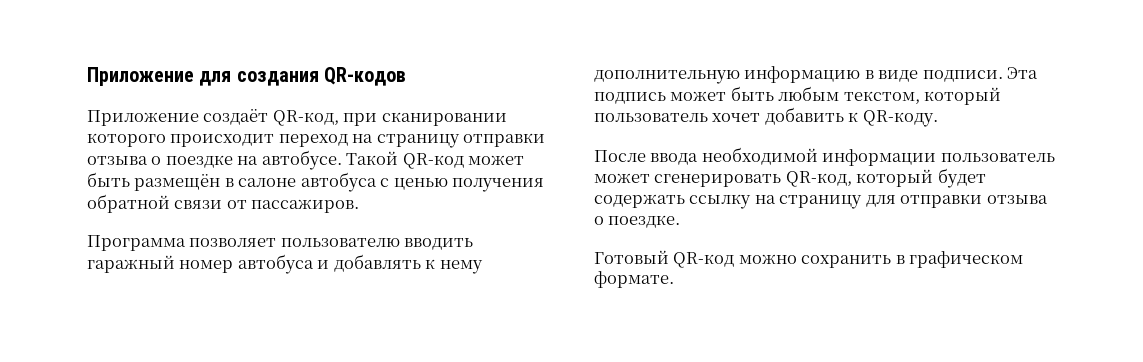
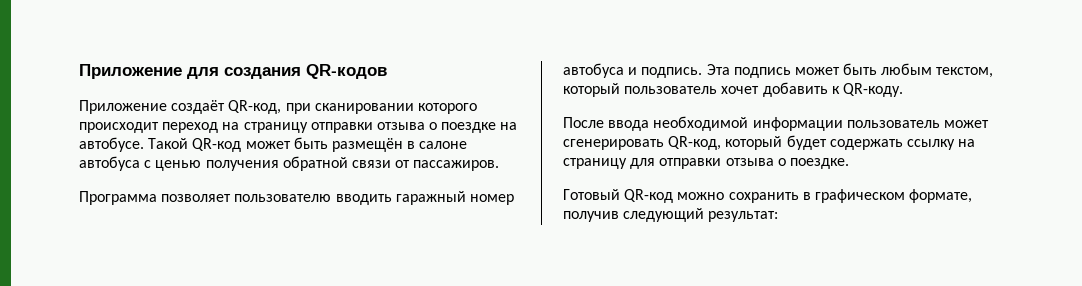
- Программа позволяет пользователю вводить гаражный номер автобуса и добавлять к нему дополнительную информацию в виде подписи.
+ Программа позволяет пользователю вводить гаражный номер автобуса и подпись.
- Готовый QR-код можно сохранить в графическом формате.
+ Готовый QR-код можно сохранить в графическом формате, получив следующий результат:

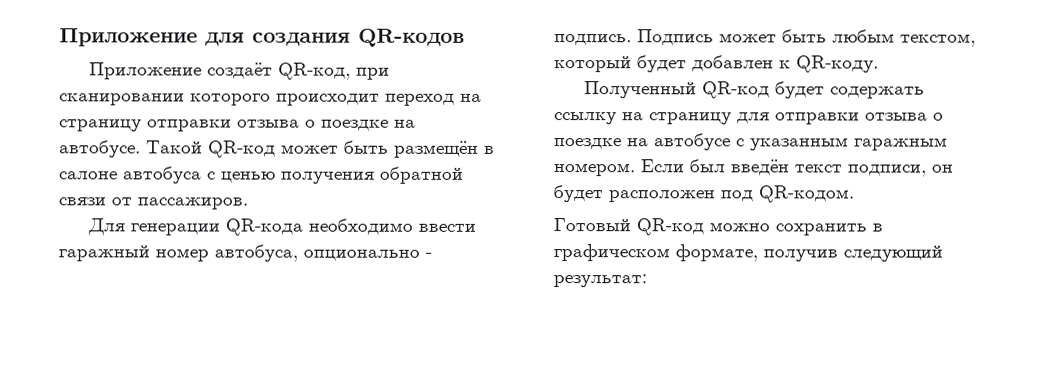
- Программа позволяет пользователю вводить гаражный номер автобуса и подпись. Эта подпись может быть любым текстом, который пользователь хочет добавить к QR-коду.
+ Для генерации QR-кода необходимо ввести гаражный номер автобуса, опционально - подпись. Подпись может быть любым текстом, который будет добавлен к QR-коду.
- После ввода необходимой информации пользователь может сгенерировать QR-код, который будет содержать ссылку на страницу для отправки отзыва о поездке.
+ Полученный QR-код будет содержать ссылку на страницу для отправки отзыва о поездке на автобусе с указанным гаражным номером. Если был введён текст подписи, он будет расположен под QR-кодом.

